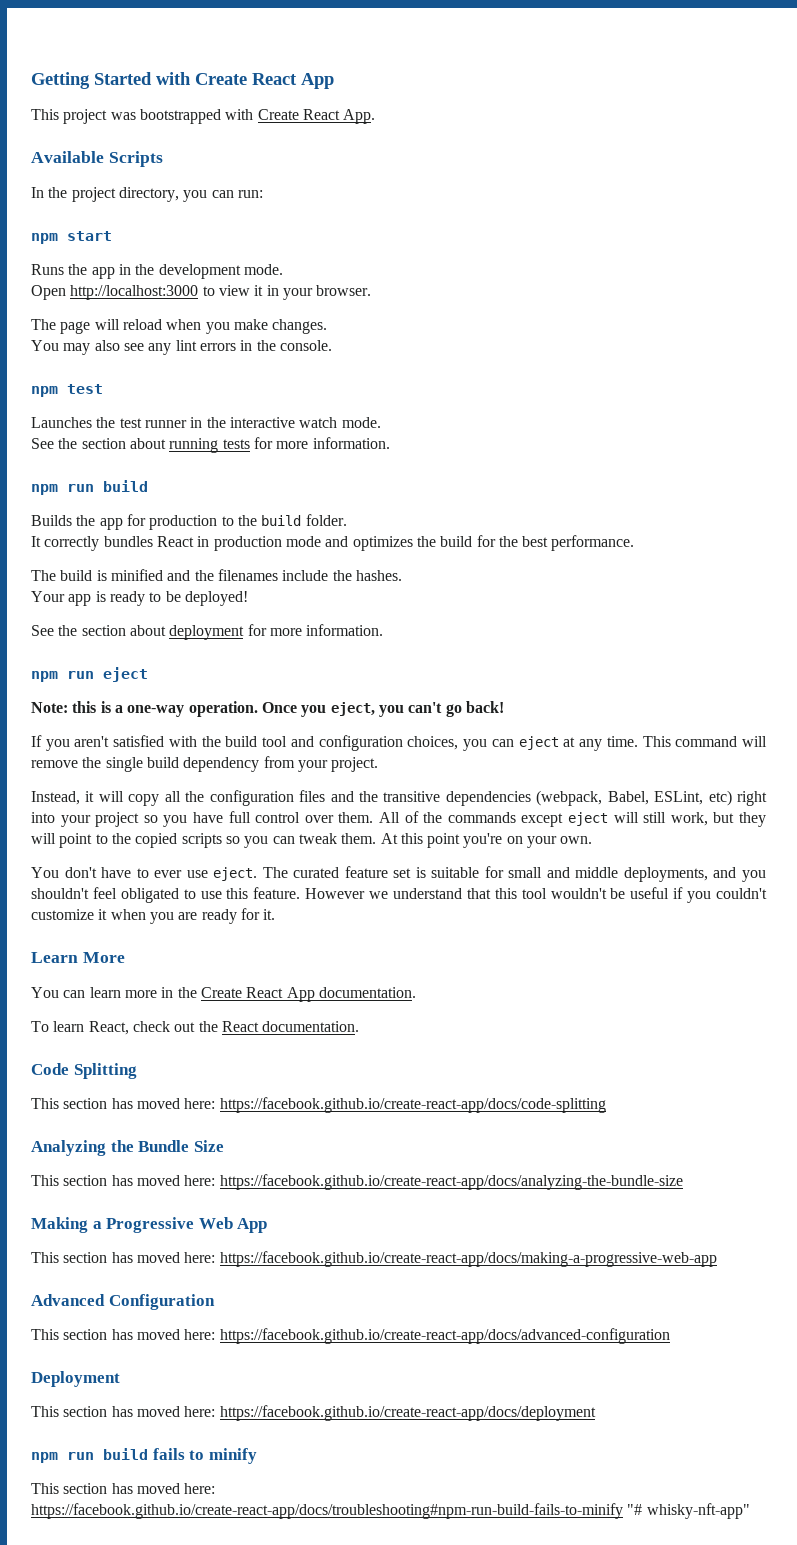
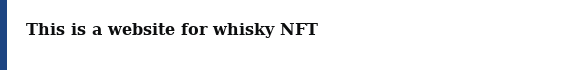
- Getting Started with Create React App
- This project was bootstrapped with Create React App.
- Available Scripts
- In the project directory, you can run:
- npm start
- Runs the app in the development mode.
- Open http://localhost:3000 to view it in your browser.
- The page will reload when you make changes.
- You may also see any lint errors in the console.
- npm test
- Launches the test runner in the interactive watch mode.
- See the section about running tests for more information.
- npm run build
- Builds the app for production to the build folder.
- It correctly bundles React in production mode and optimizes the build for the best performance.
- The build is minified and the filenames include the hashes.
- Your app is ready to be deployed!
- See the section about deployment for more information.
- npm run eject
- Note: this is a one-way operation. Once you eject, you can't go back!
- If you aren't satisfied with the build tool and configuration choices, you can eject at any time. This command will remove the single build dependency from your project.
- Instead, it will copy all the configuration files and the transitive dependencies (webpack, Babel, ESLint, etc) right into your project so you have full control over them. All of the commands except eject will still work, but they will point to the copied scripts so you can tweak them. At this point you're on your own.
- You don't have to ever use eject. The curated feature set is suitable for small and middle deployments, and you shouldn't feel obligated to use this feature. However we understand that this tool wouldn't be useful if you couldn't customize it when you are ready for it.
- Learn More
- You can learn more in the Create React App documentation.
- To learn React, check out the React documentation.
- Code Splitting
- This section has moved here: https://facebook.github.io/create-react-app/docs/code-splitting
- Analyzing the Bundle Size
- This section has moved here: https://facebook.github.io/create-react-app/docs/analyzing-the-bundle-size
- Making a Progressive Web App
- This section has moved here: https://facebook.github.io/create-react-app/docs/making-a-progressive-web-app
- Advanced Configuration
- This section has moved here: https://facebook.github.io/create-react-app/docs/advanced-configuration
- Deployment
- This section has moved here: https://facebook.github.io/create-react-app/docs/deployment
- npm run build fails to minify
- This section has moved here: https://facebook.github.io/create-react-app/docs/troubleshooting#npm-run-build-fails-to-minify "# whisky-nft-app"
+ This is a website for whisky NFT

